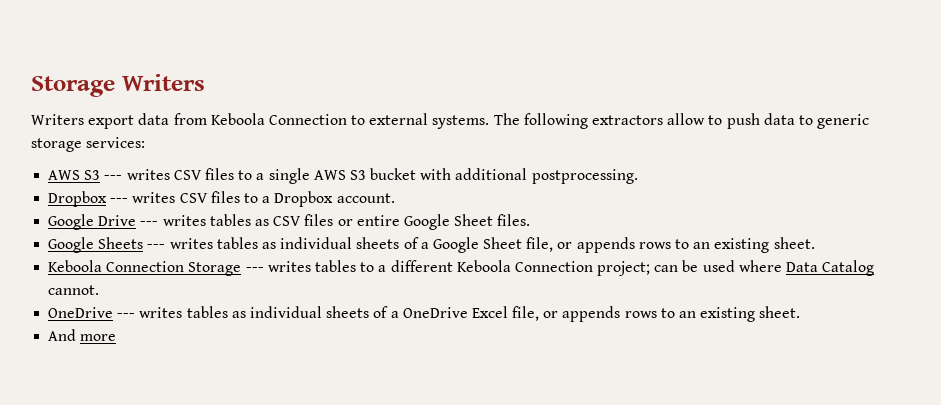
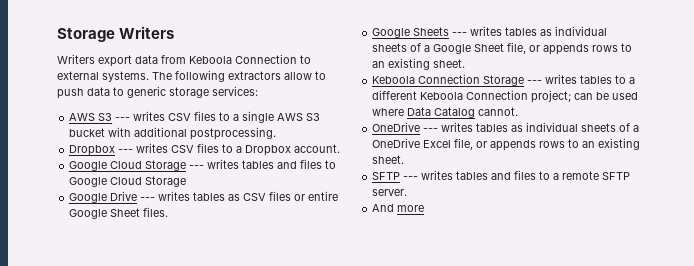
+ Google Cloud Storage --- writes tables and files to Google Cloud Storage
+ SFTP --- writes tables and files to a remote SFTP server.

